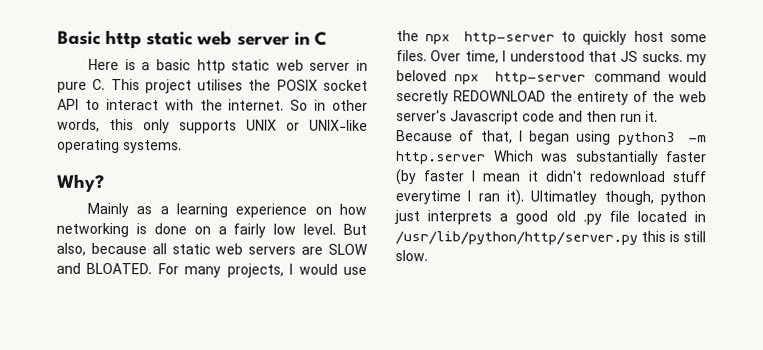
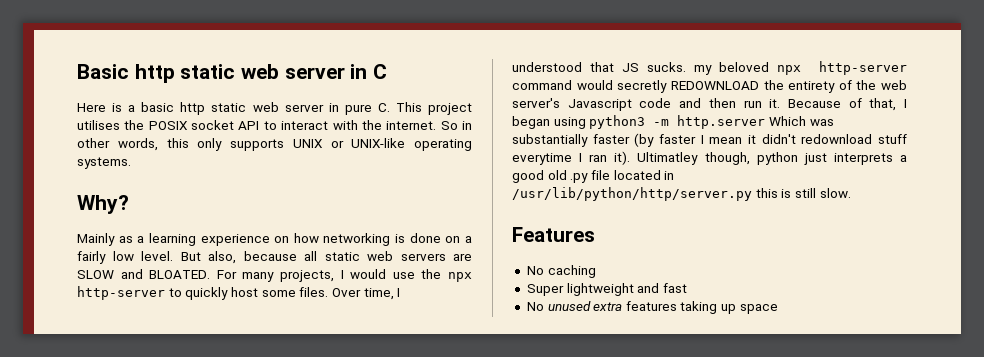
+ Features
+ No caching
+ Super lightweight and fast
+ No unused extra features taking up space

